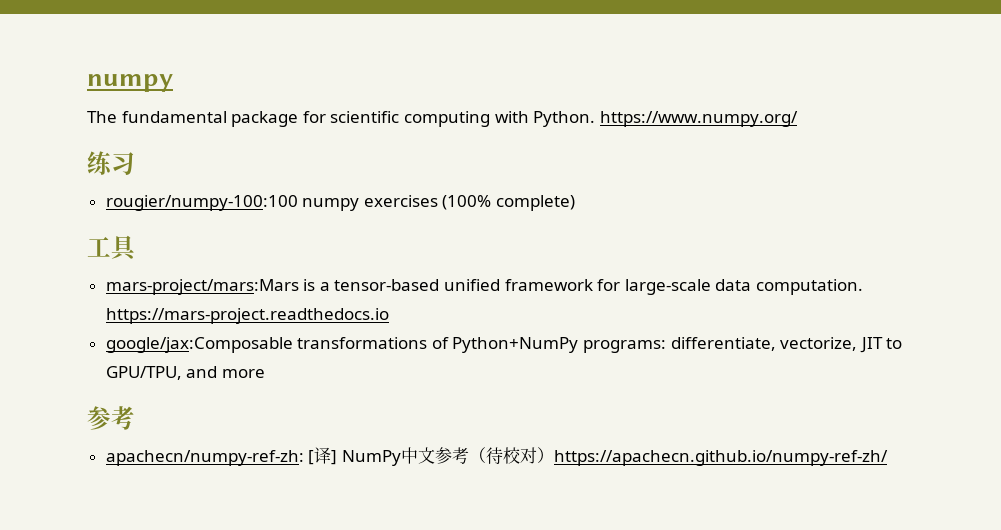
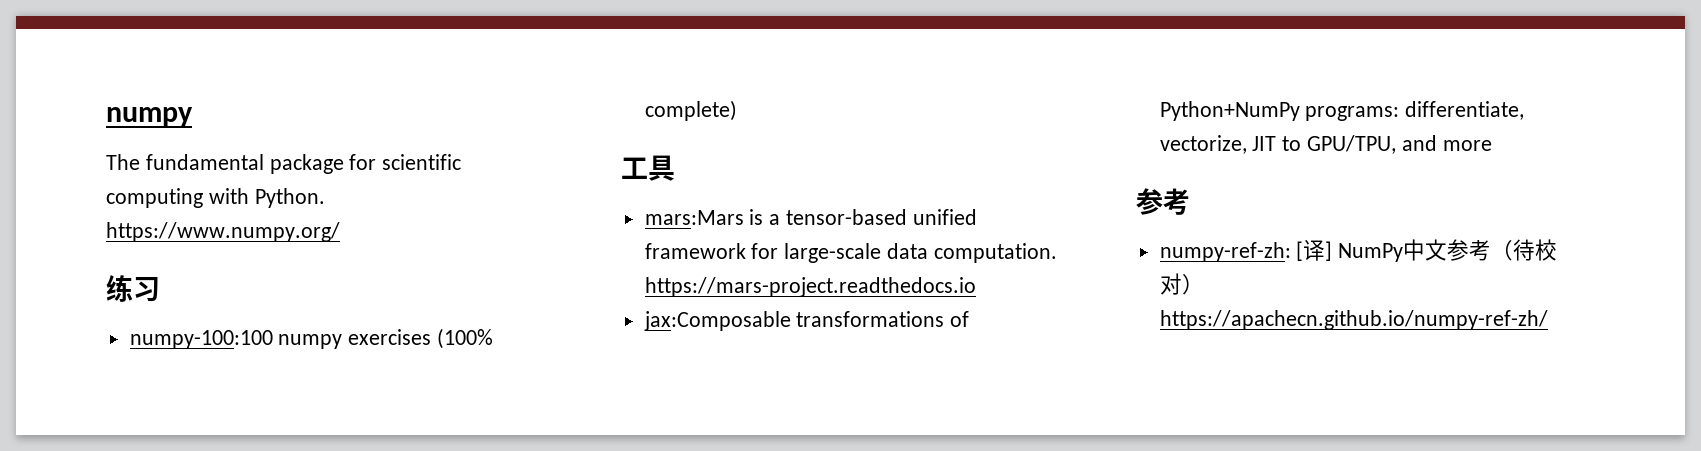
- rougier/numpy-100:100 numpy exercises (100% complete)
+ numpy-100:100 numpy exercises (100% complete)
- mars-project/mars:Mars is a tensor-based unified framework for large-scale data computation. https://mars-project.readthedocs.io
+ mars:Mars is a tensor-based unified framework for large-scale data computation. https://mars-project.readthedocs.io
- google/jax:Composable transformations of Python+NumPy programs: differentiate, vectorize, JIT to GPU/TPU, and more
+ jax:Composable transformations of Python+NumPy programs: differentiate, vectorize, JIT to GPU/TPU, and more
- apachecn/numpy-ref-zh: [译] NumPy中文参考（待校对）https://apachecn.github.io/numpy-ref-zh/
+ numpy-ref-zh: [译] NumPy中文参考（待校对）https://apachecn.github.io/numpy-ref-zh/

